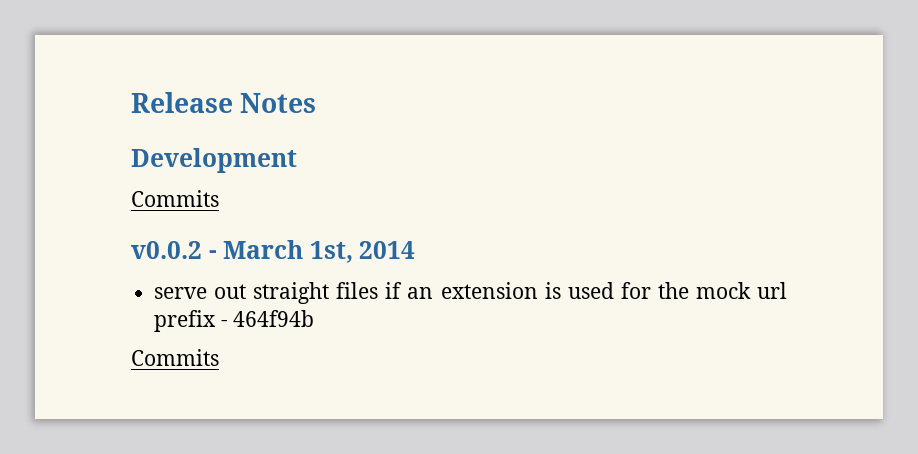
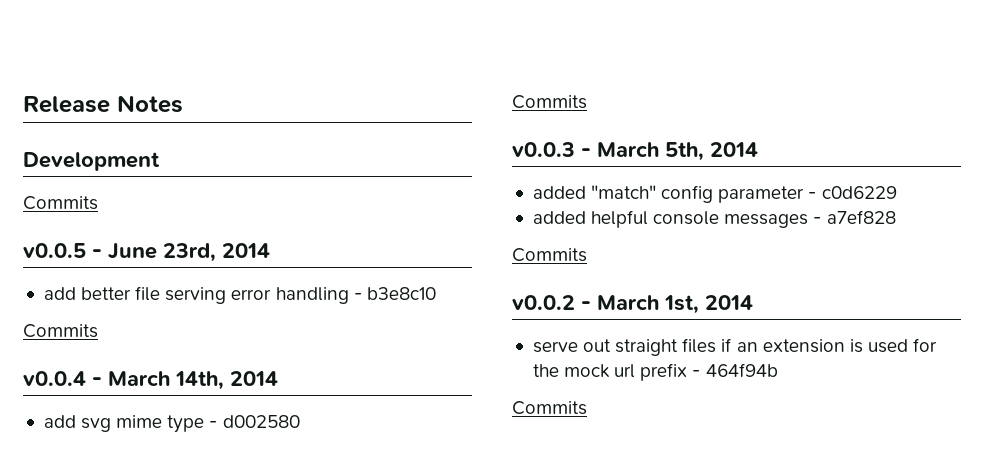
+ v0.0.5 - June 23rd, 2014
+ add better file serving error handling - b3e8c10
+ Commits
+ v0.0.4 - March 14th, 2014
+ add svg mime type - d002580
+ Commits
+ v0.0.3 - March 5th, 2014
+ added "match" config parameter - c0d6229
+ added helpful console messages - a7ef828
+ Commits

